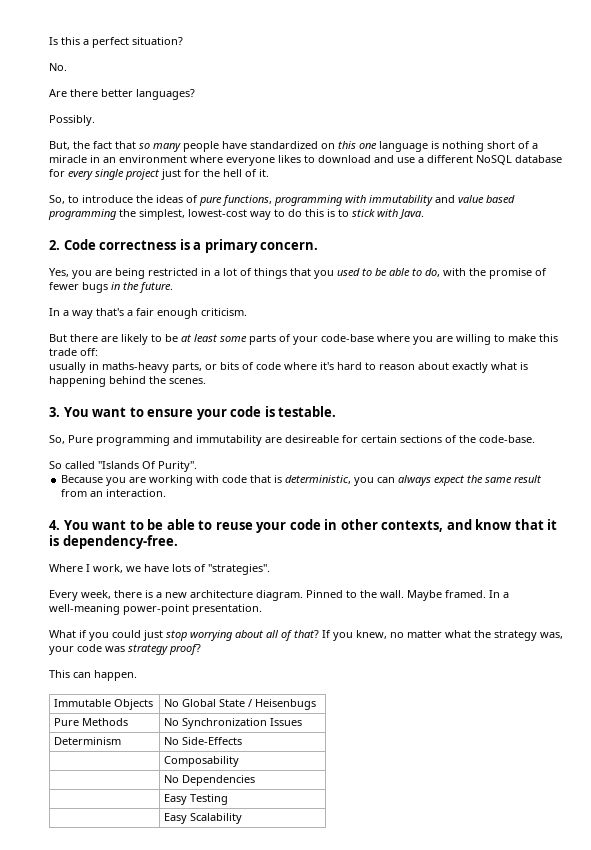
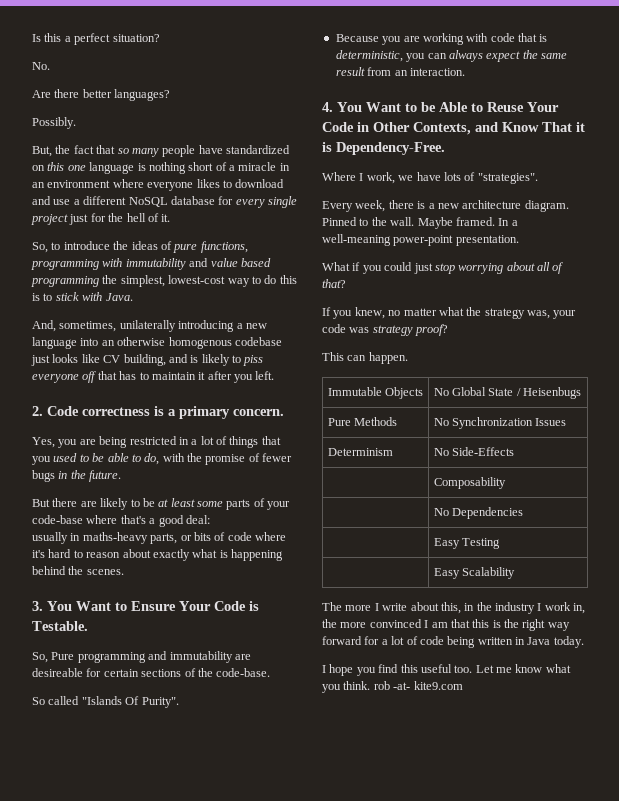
+ And, sometimes, unilaterally introducing a new language into an otherwise homogenous codebase just looks like CV building, and is likely to piss everyone off that has to maintain it after you left.
- In a way that's a fair enough criticism.
- But there are likely to be at least some parts of your code-base where you are willing to make this trade off:
+ But there are likely to be at least some parts of your code-base where that's a good deal:
- 3. You want to ensure your code is testable.
+ 3. You Want to Ensure Your Code is Testable.
- 4. You want to be able to reuse your code in other contexts, and know that it is dependency-free.
+ 4. You Want to be Able to Reuse Your Code in Other Contexts, and Know That it is Dependency-Free.
- What if you could just stop worrying about all of that? If you knew, no matter what the strategy was, your code was strategy proof?
+ What if you could just stop worrying about all of that?
+ If you knew, no matter what the strategy was, your code was strategy proof?
+ The more I write about this, in the industry I work in, the more convinced I am that this is the right way forward for a lot of code being written in Java today.
+ I hope you find this useful too. Let me know what you think. rob -at- kite9.com

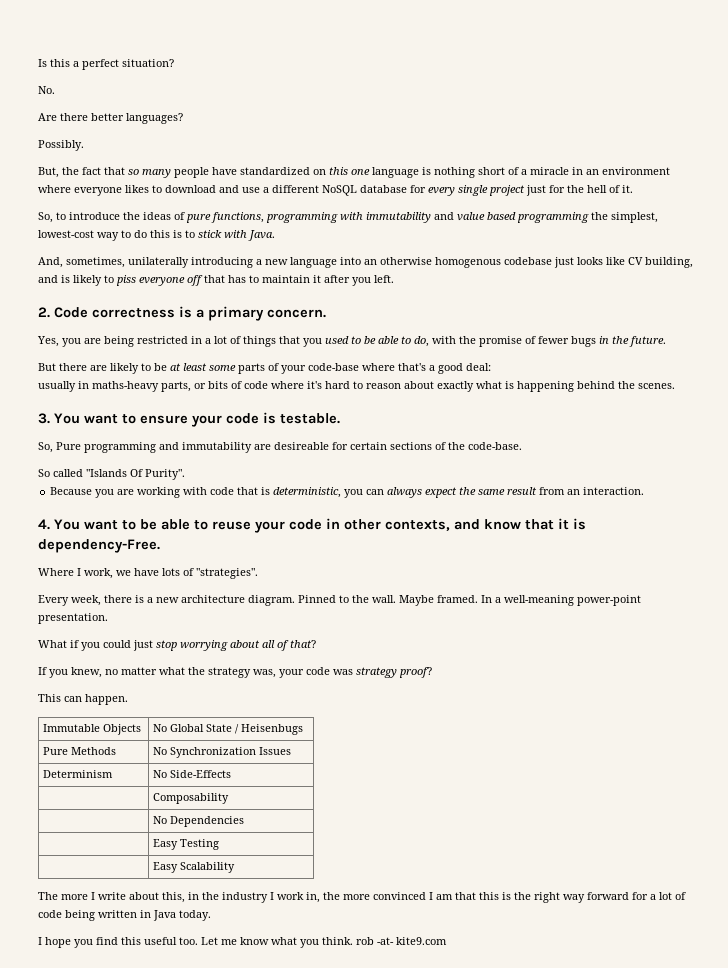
- 3. You Want to Ensure Your Code is Testable.
+ 3. You want to ensure your code is testable.
- 4. You Want to be Able to Reuse Your Code in Other Contexts, and Know That it is Dependency-Free.
+ 4. You want to be able to reuse your code in other contexts, and know that it is dependency-Free.

